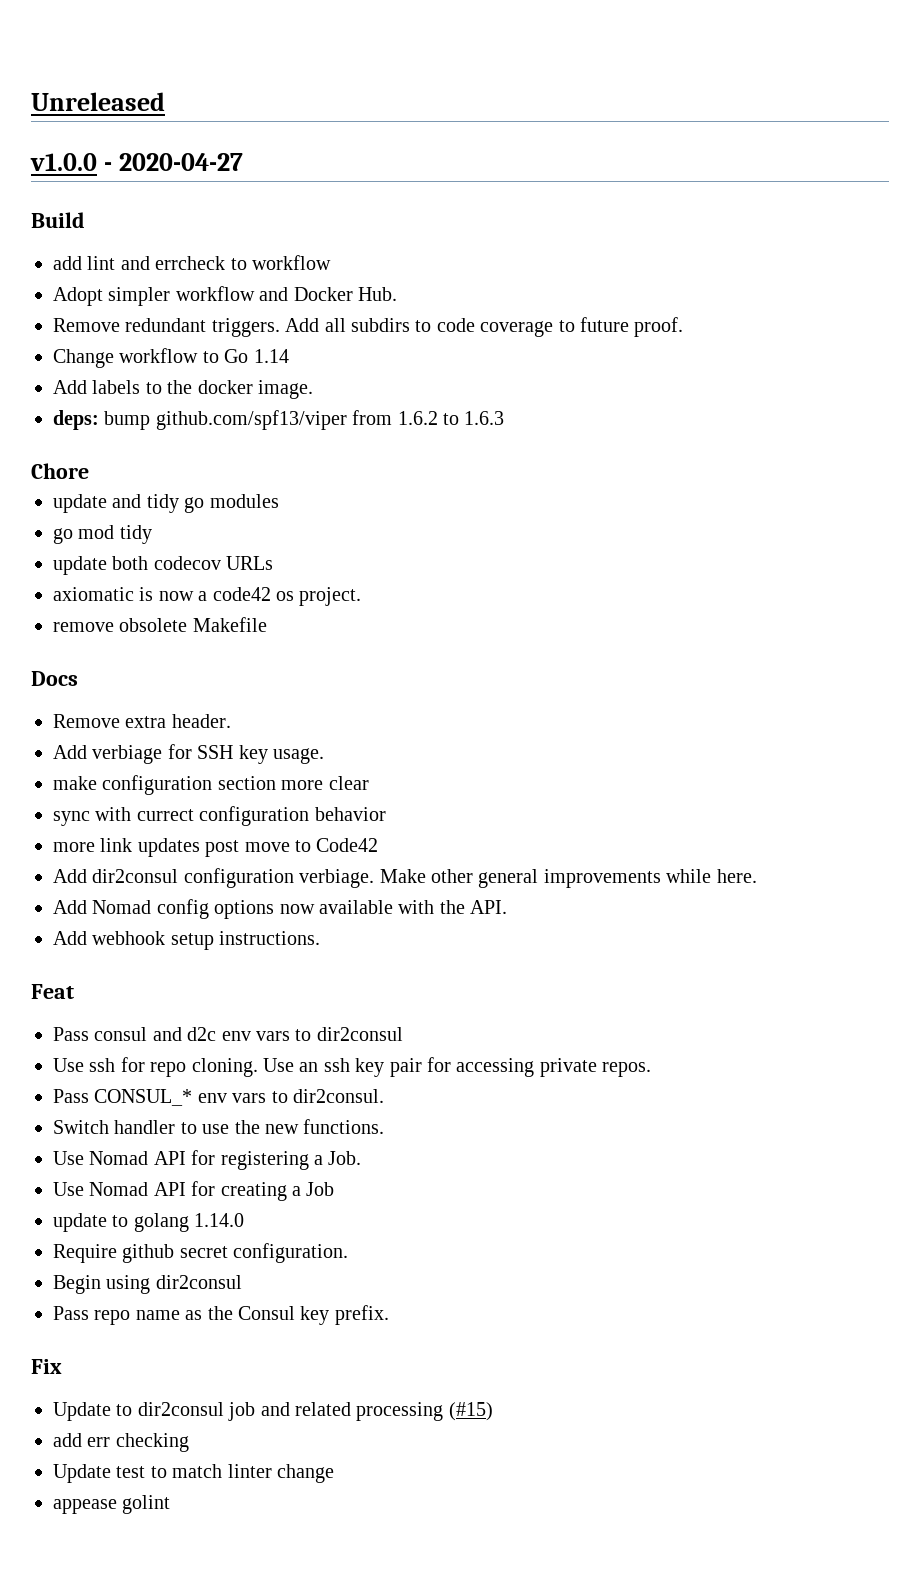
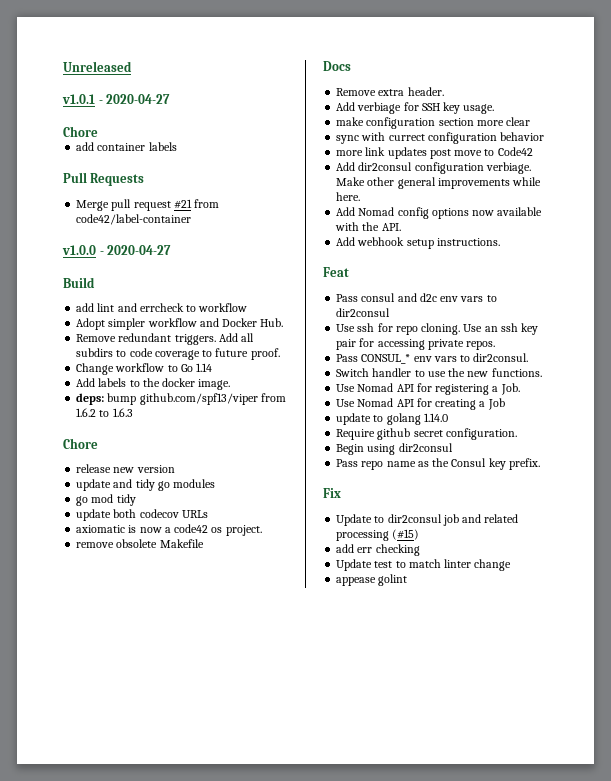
+ v1.0.1 - 2020-04-27
+ Chore
+ add container labels
+ Pull Requests
+ Merge pull request #21 from code42/label-container
+ release new version

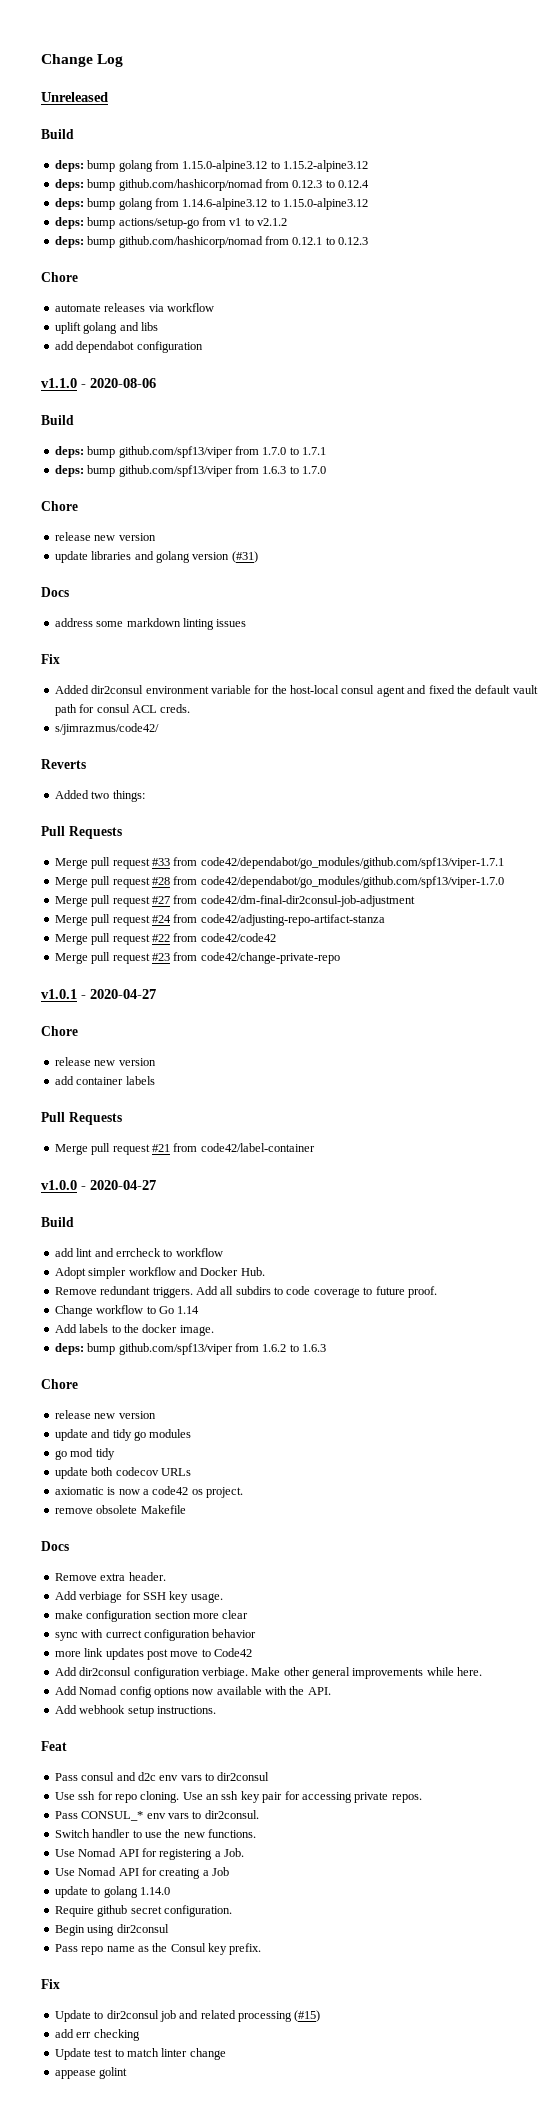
+ Change Log
  Unreleased
+ Build
+ deps: bump golang from 1.15.0-alpine3.12 to 1.15.2-alpine3.12
+ deps: bump github.com/hashicorp/nomad from 0.12.3 to 0.12.4
+ deps: bump golang from 1.14.6-alpine3.12 to 1.15.0-alpine3.12
+ deps: bump actions/setup-go from v1 to v2.1.2
+ deps: bump github.com/hashicorp/nomad from 0.12.1 to 0.12.3
+ Chore
+ automate releases via workflow
+ uplift golang and libs
+ add dependabot configuration
+ v1.1.0 - 2020-08-06
+ Build
+ deps: bump github.com/spf13/viper from 1.7.0 to 1.7.1
+ deps: bump github.com/spf13/viper from 1.6.3 to 1.7.0
+ Chore
+ release new version
+ update libraries and golang version (#31)
+ Docs
+ address some markdown linting issues
+ Fix
+ Added dir2consul environment variable for the host-local consul agent and fixed the default vault path for consul ACL creds.
+ s/jimrazmus/code42/
+ Reverts
+ Added two things:
+ Pull Requests
+ Merge pull request #33 from code42/dependabot/go_modules/github.com/spf13/viper-1.7.1
+ Merge pull request #28 from code42/dependabot/go_modules/github.com/spf13/viper-1.7.0
+ Merge pull request #27 from code42/dm-final-dir2consul-job-adjustment
+ Merge pull request #24 from code42/adjusting-repo-artifact-stanza
+ Merge pull request #22 from code42/code42
+ Merge pull request #23 from code42/change-private-repo
  v1.0.1 - 2020-04-27
  Chore
+ release new version

